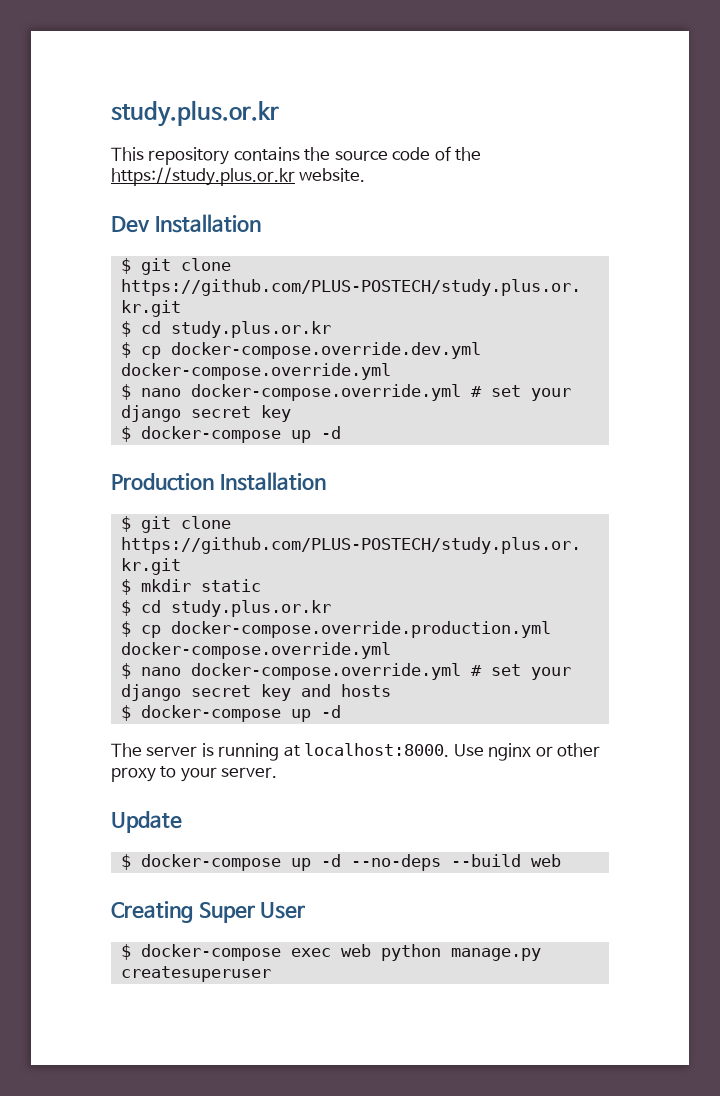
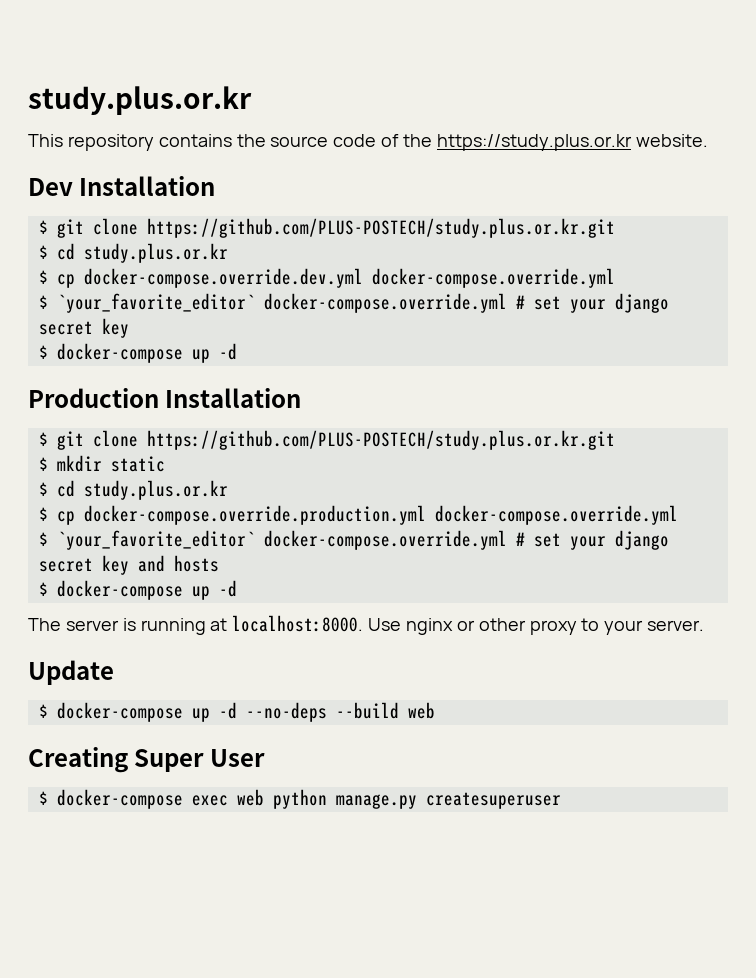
  $ cp docker-compose.override.dev.yml docker-compose.override.yml
- $ nano docker-compose.override.yml # set your django secret key
+ $ `your_favorite_editor` docker-compose.override.yml # set your django secret key
- $ nano docker-compose.override.yml # set your django secret key and hosts
+ $ `your_favorite_editor` docker-compose.override.yml # set your django secret key and hosts

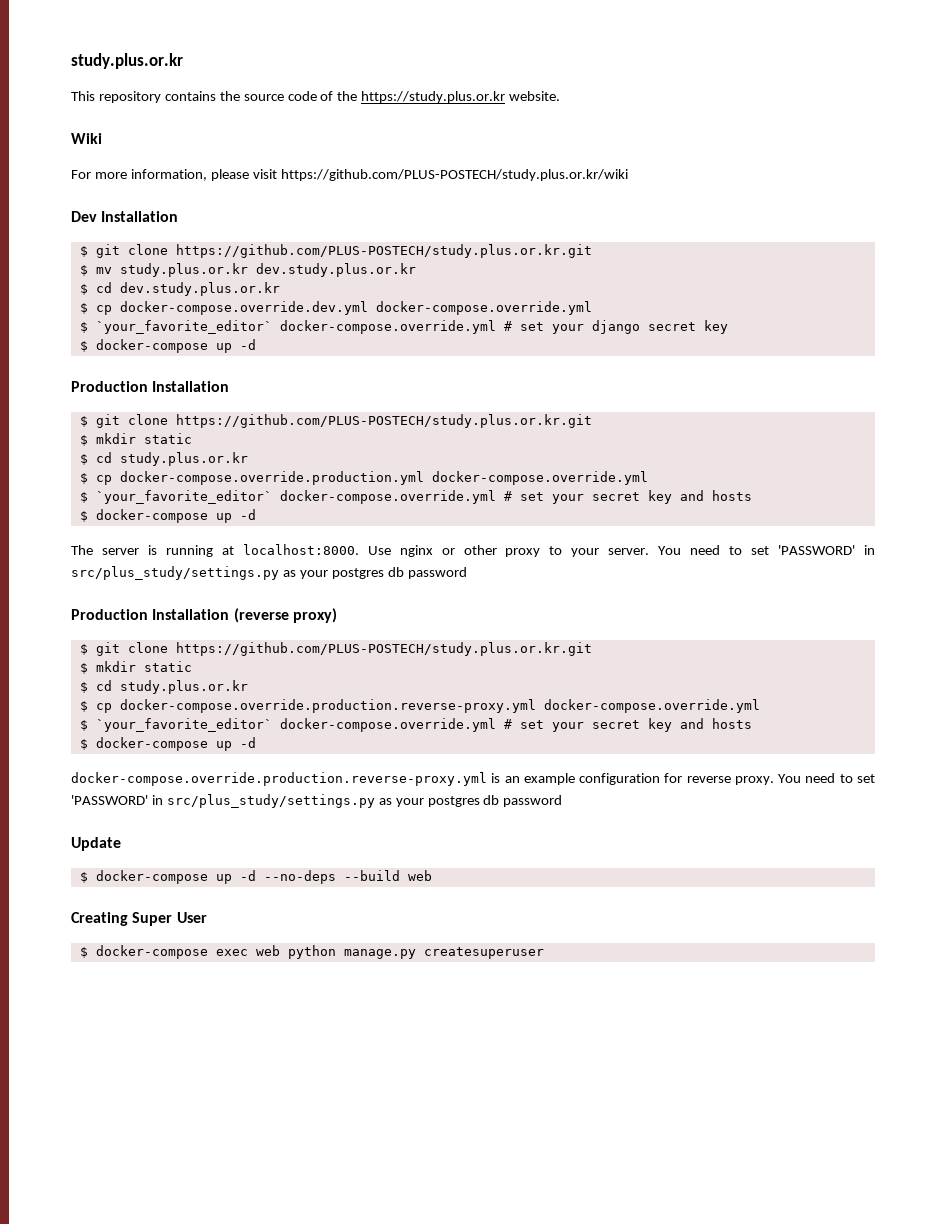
+ Wiki
+ For more information, please visit https://github.com/PLUS-POSTECH/study.plus.or.kr/wiki
  Dev Installation
  $ git clone https://github.com/PLUS-POSTECH/study.plus.or.kr.git
- $ cd study.plus.or.kr
+ $ mv study.plus.or.kr dev.study.plus.or.kr
+ $ cd dev.study.plus.or.kr
  $ cp docker-compose.override.production.yml docker-compose.override.yml
- $ `your_favorite_editor` docker-compose.override.yml # set your django secret key and hosts
+ $ `your_favorite_editor` docker-compose.override.yml # set your secret key and hosts
- Use nginx or other proxy to your server.
+ Use nginx or other proxy to your server. You need to set 'PASSWORD' in src/plus_study/settings.py as your postgres db password
+ Production Installation (reverse proxy)
+ $ git clone https://github.com/PLUS-POSTECH/study.plus.or.kr.git
+ $ mkdir static
+ $ cd study.plus.or.kr
+ $ cp docker-compose.override.production.reverse-proxy.yml docker-compose.override.yml
+ $ `your_favorite_editor` docker-compose.override.yml # set your secret key and hosts
+ $ docker-compose up -d
+ docker-compose.override.production.reverse-proxy.yml is an example configuration for reverse proxy. You need to set 'PASSWORD' in src/plus_study/settings.py as your postgres db password

